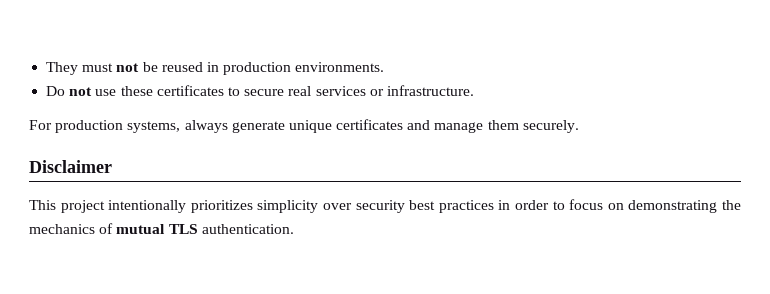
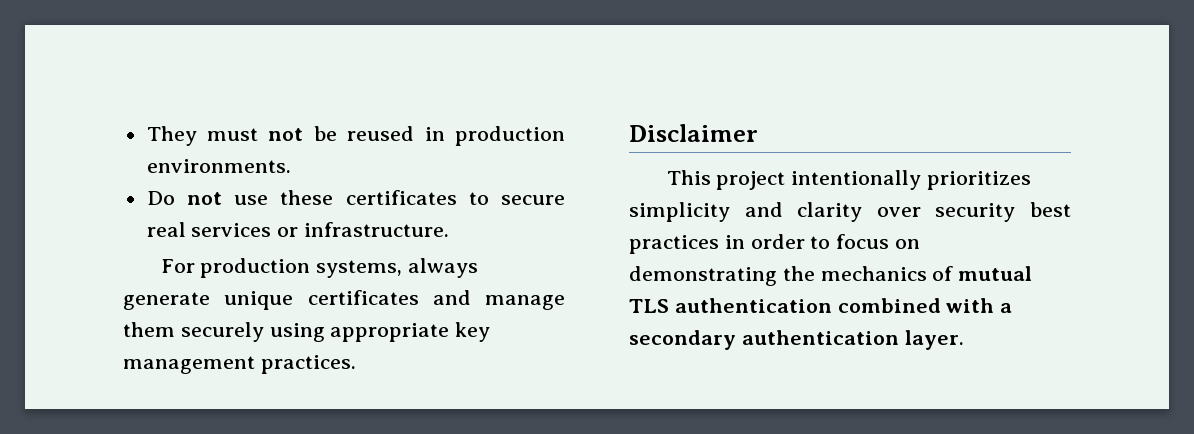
- For production systems, always generate unique certificates and manage them securely.
+ For production systems, always generate unique certificates and manage them securely using appropriate key management practices.
- This project intentionally prioritizes simplicity over security best practices in order to focus on demonstrating the mechanics of mutual TLS authentication.
+ This project intentionally prioritizes simplicity and clarity over security best practices in order to focus on demonstrating the mechanics of mutual TLS authentication combined with a secondary authentication layer.

